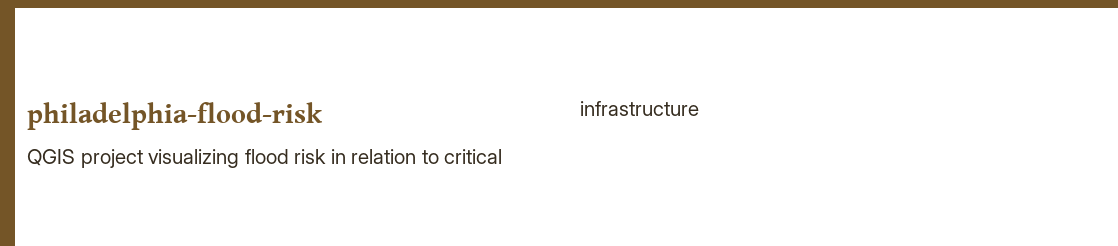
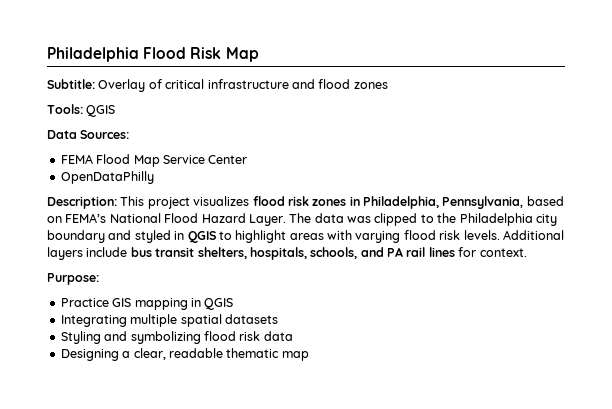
- philadelphia-flood-risk
- QGIS project visualizing flood risk in relation to critical infrastructure
+ Philadelphia Flood Risk Map
+ Subtitle: Overlay of critical infrastructure and flood zones
+ Tools: QGIS
+ Data Sources:
+ FEMA Flood Map Service Center
+ OpenDataPhilly
+ Description: This project visualizes flood risk zones in Philadelphia, Pennsylvania, based on FEMA’s National Flood Hazard Layer. The data was clipped to the Philadelphia city boundary and styled in QGIS to highlight areas with varying flood risk levels. Additional layers include bus transit shelters, hospitals, schools, and PA rail lines for context.
+ Purpose:
+ Practice GIS mapping in QGIS
+ Integrating multiple spatial datasets
+ Styling and symbolizing flood risk data
+ Designing a clear, readable thematic map

